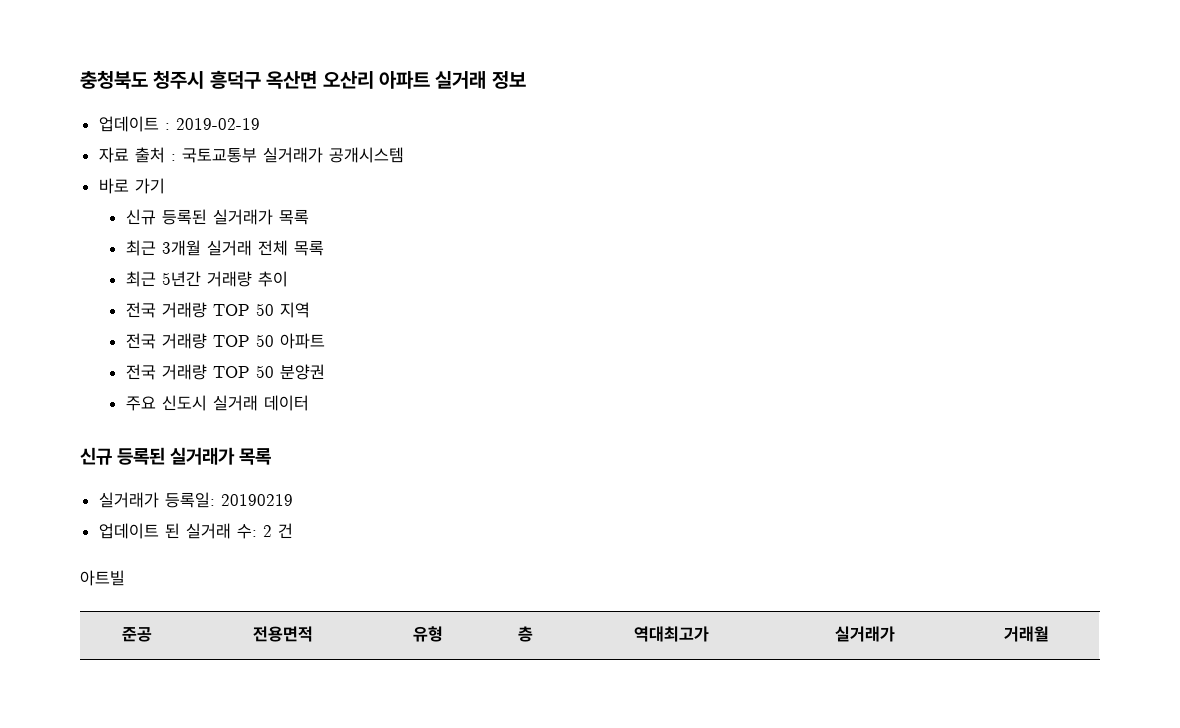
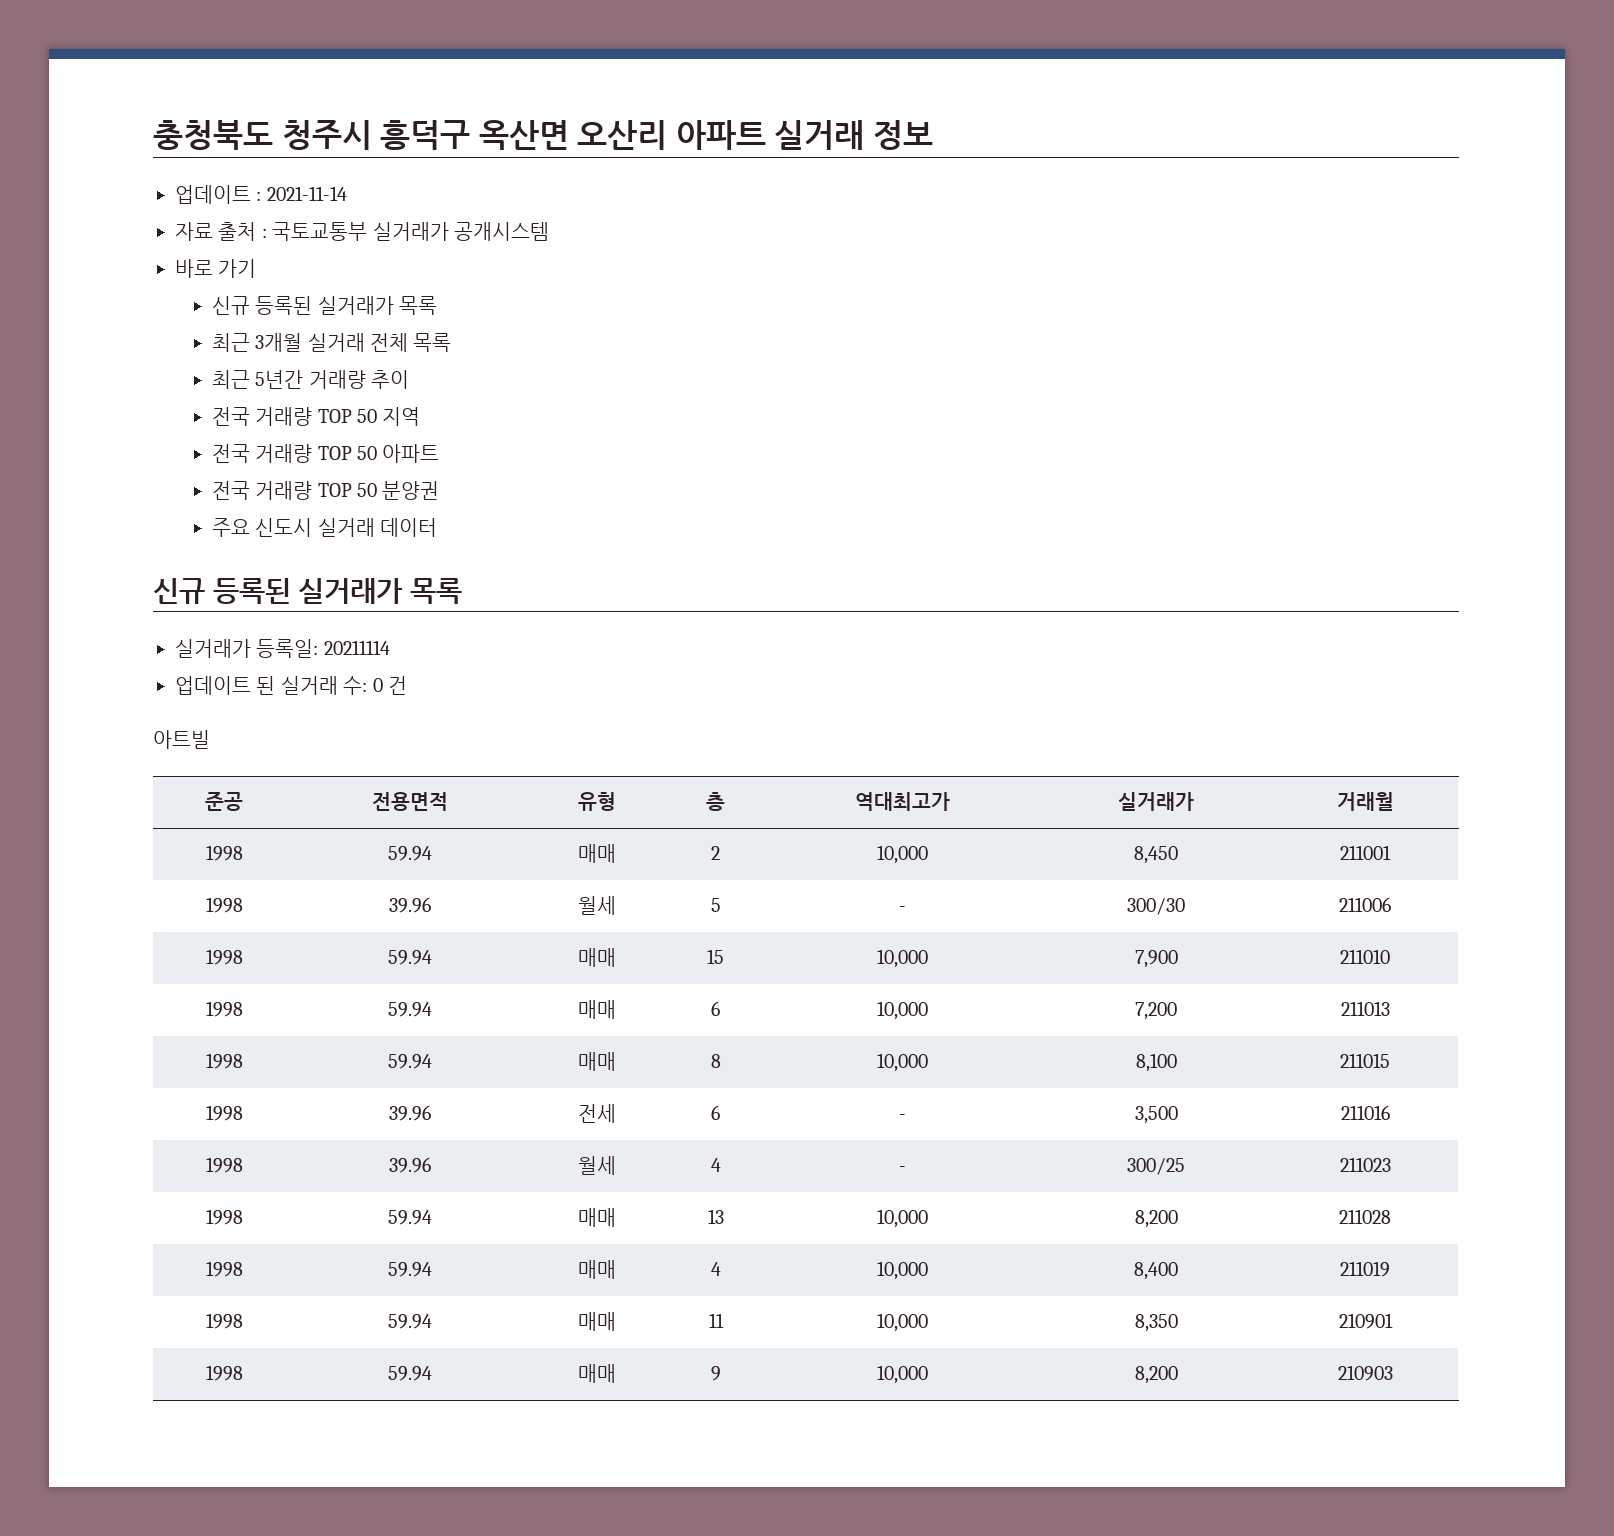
- 업데이트 : 2019-02-19
+ 업데이트 : 2021-11-14
- 실거래가 등록일: 20190219
+ 실거래가 등록일: 20211114
- 업데이트 된 실거래 수: 2 건
+ 업데이트 된 실거래 수: 0 건
+ 1998 | 59.94 | 매매 | 2 | 10,000 | 8,450 | 211001
+ 1998 | 39.96 | 월세 | 5 | - | 300/30 | 211006
+ 1998 | 59.94 | 매매 | 15 | 10,000 | 7,900 | 211010
+ 1998 | 59.94 | 매매 | 6 | 10,000 | 7,200 | 211013
+ 1998 | 59.94 | 매매 | 8 | 10,000 | 8,100 | 211015
+ 1998 | 39.96 | 전세 | 6 | - | 3,500 | 211016
+ 1998 | 39.96 | 월세 | 4 | - | 300/25 | 211023
+ 1998 | 59.94 | 매매 | 13 | 10,000 | 8,200 | 211028
+ 1998 | 59.94 | 매매 | 4 | 10,000 | 8,400 | 211019
+ 1998 | 59.94 | 매매 | 11 | 10,000 | 8,350 | 210901
+ 1998 | 59.94 | 매매 | 9 | 10,000 | 8,200 | 210903

